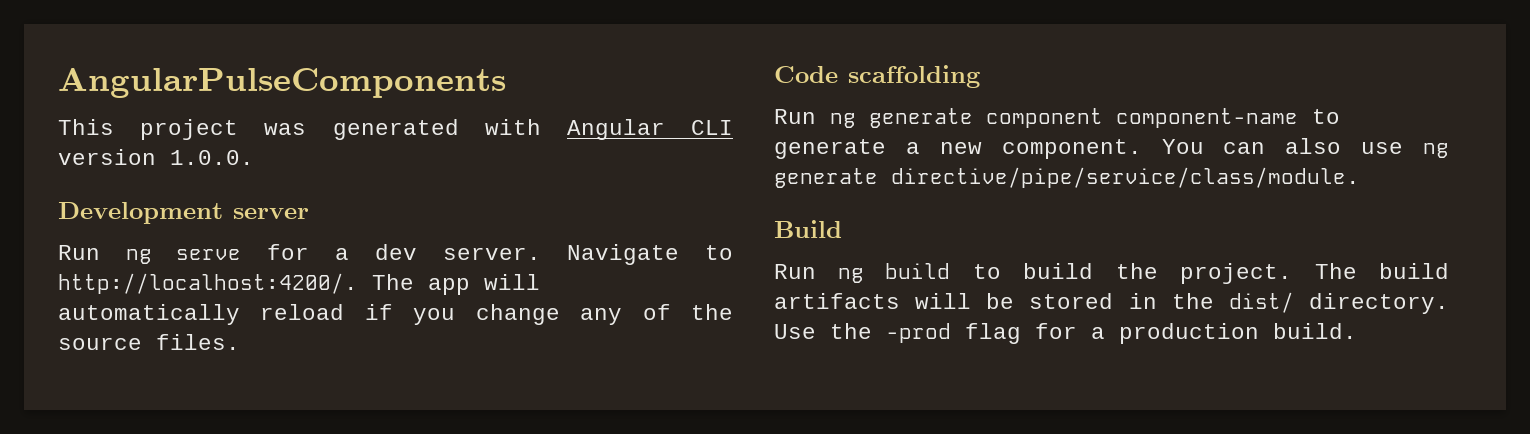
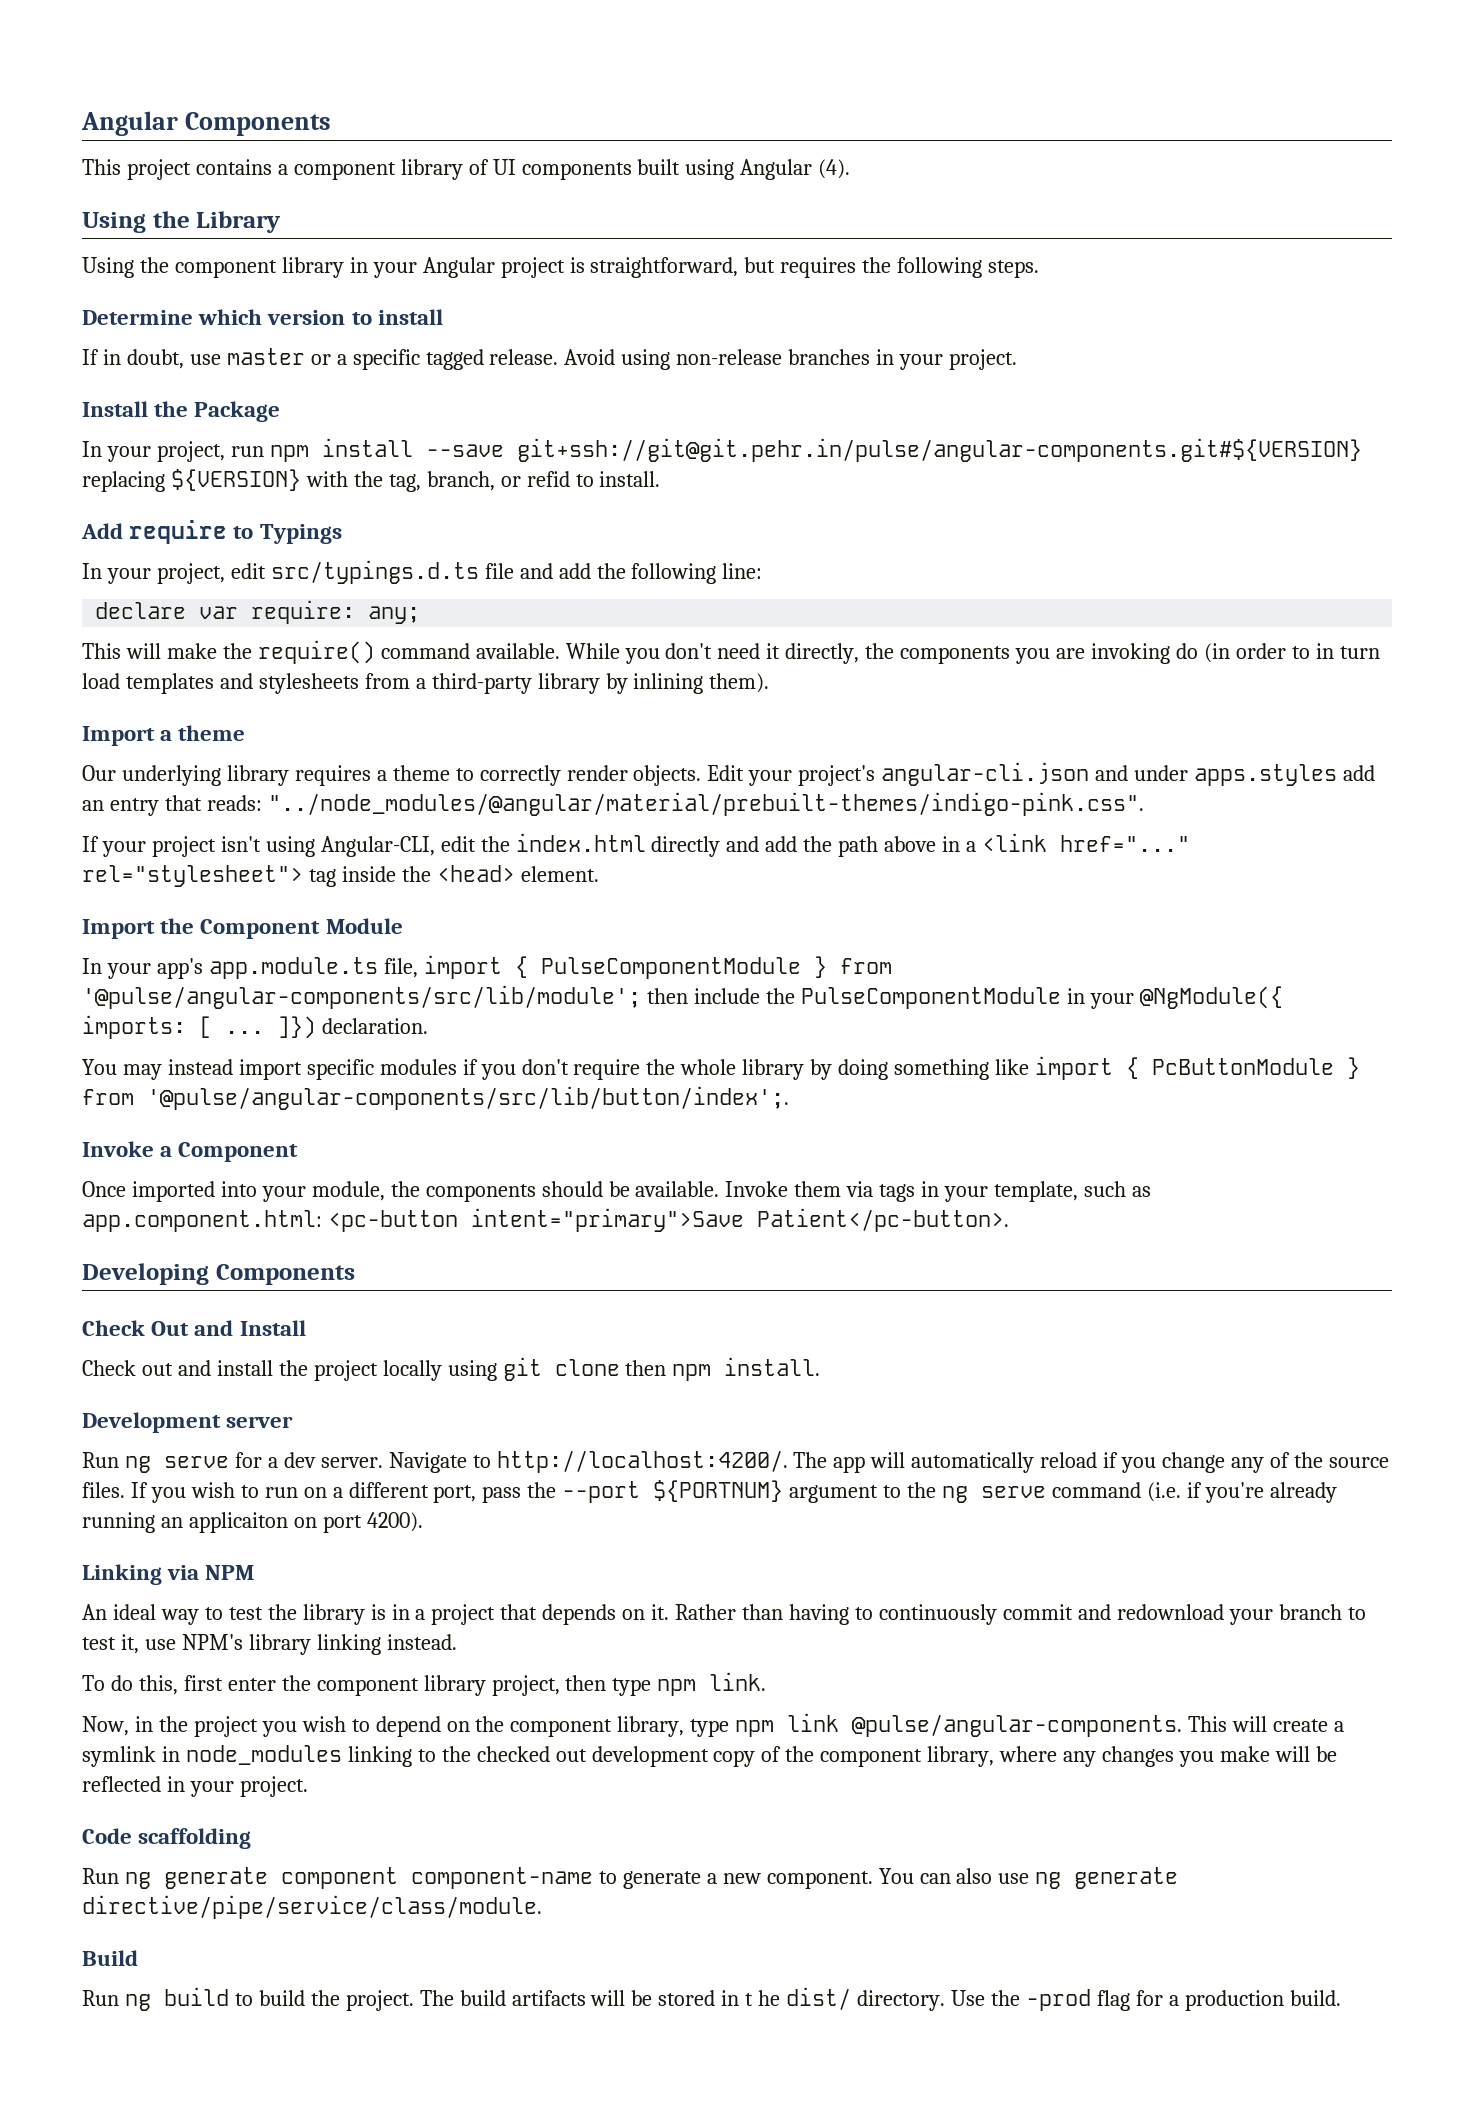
- AngularPulseComponents
+ Angular Components
- This project was generated with Angular CLI version 1.0.0.
+ This project contains a component library of UI components built using Angular (4).
+ Using the Library
+ Using the component library in your Angular project is straightforward, but requires the following steps.
+ Determine which version to install
+ If in doubt, use master or a specific tagged release. Avoid using non-release branches in your project.
+ Install the Package
+ In your project, run npm install --save git+ssh://git@git.pehr.in/pulse/angular-components.git#${VERSION} replacing ${VERSION} with the tag, branch, or refid to install.
+ Add require to Typings
+ In your project, edit src/typings.d.ts file and add the following line:
+ declare var require: any;
+ This will make the require() command available. While you don't need it directly, the components you are invoking do (in order to in turn load templates and stylesheets from a third-party library by inlining them).
+ Import a theme
+ Our underlying library requires a theme to correctly render objects. Edit your project's angular-cli.json and under apps.styles add an entry that reads: "../node_modules/@angular/material/prebuilt-themes/indigo-pink.css".
+ If your project isn't using Angular-CLI, edit the index.html directly and add the path above in a <link href="..." rel="stylesheet"> tag inside the <head> element.
+ Import the Component Module
+ In your app's app.module.ts file, import { PulseComponentModule } from '@pulse/angular-components/src/lib/module'; then include the PulseComponentModule in your @NgModule({ imports: [ ... ]}) declaration.
+ You may instead import specific modules if you don't require the whole library by doing something like import { PcButtonModule } from '@pulse/angular-components/src/lib/button/index';.
+ Invoke a Component
+ Once imported into your module, the components should be available. Invoke them via tags in your template, such as app.component.html: <pc-button intent="primary">Save Patient</pc-button>.
+ Developing Components
+ Check Out and Install
+ Check out and install the project locally using git clone then npm install.
+ If you wish to run on a different port, pass the --port ${PORTNUM} argument to the ng serve command (i.e. if you're already running an applicaiton on port 4200).
+ Linking via NPM
+ An ideal way to test the library is in a project that depends on it. Rather than having to continuously commit and redownload your branch to test it, use NPM's library linking instead.
+ To do this, first enter the component library project, then type npm link.
+ Now, in the project you wish to depend on the component library, type npm link @pulse/angular-components. This will create a symlink in node_modules linking to the checked out development copy of the component library, where any changes you make will be reflected in your project.
- The build artifacts will be stored in the dist/ directory.
+ The build artifacts will be stored in t he dist/ directory.

